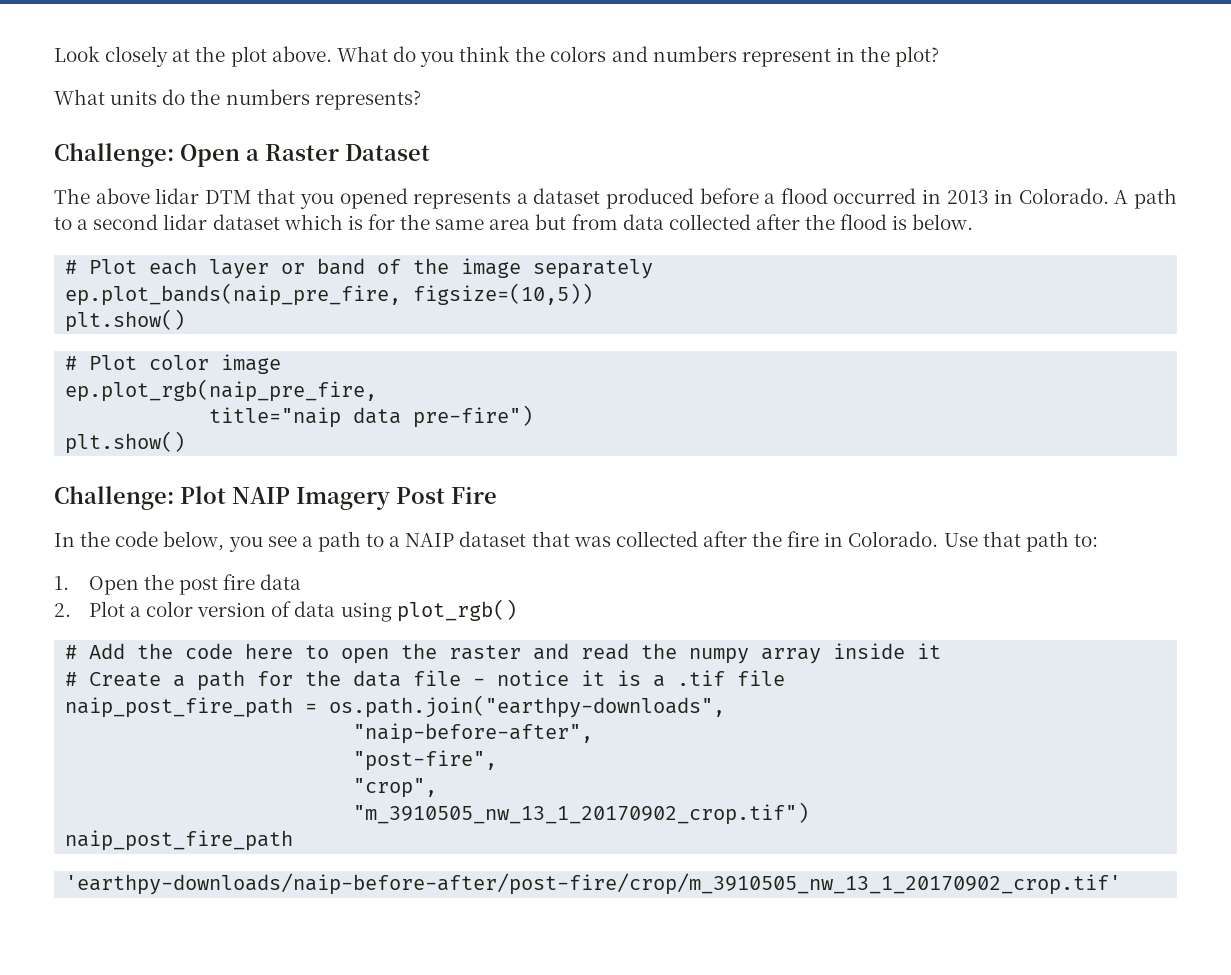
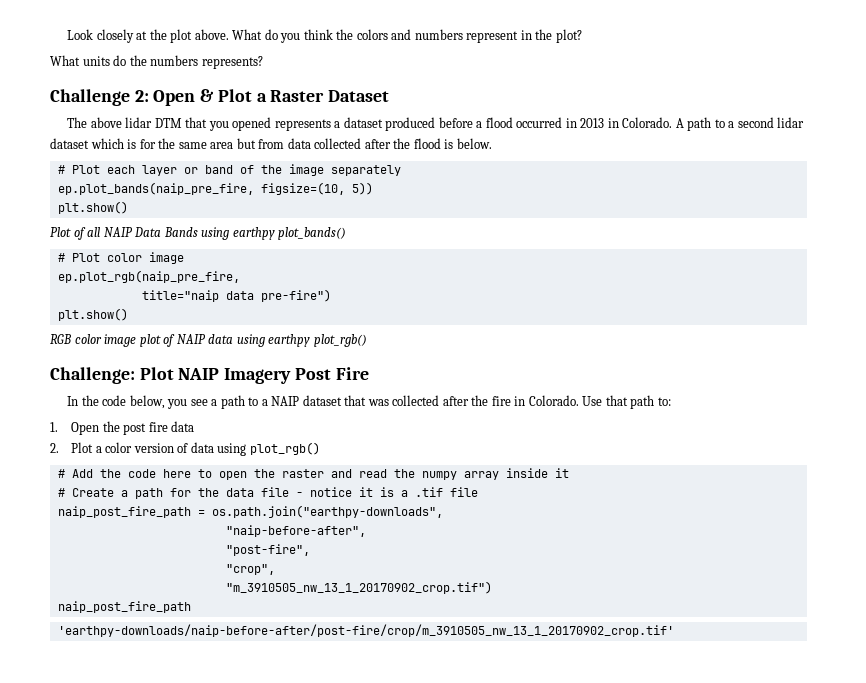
- Challenge: Open a Raster Dataset
+ Challenge 2: Open & Plot a Raster Dataset
- ep.plot_bands(naip_pre_fire, figsize=(10,5))
+ ep.plot_bands(naip_pre_fire, figsize=(10, 5))
  plt.show()
+ Plot of all NAIP Data Bands using earthpy plot_bands()
+ RGB color image plot of NAIP data using earthpy plot_rgb()

